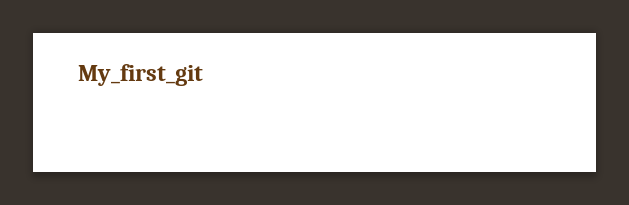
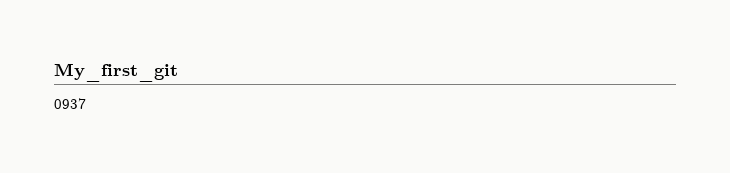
+ 0937

